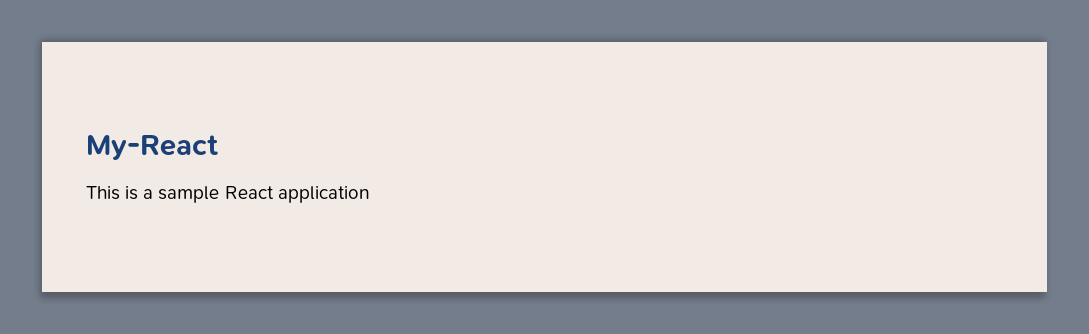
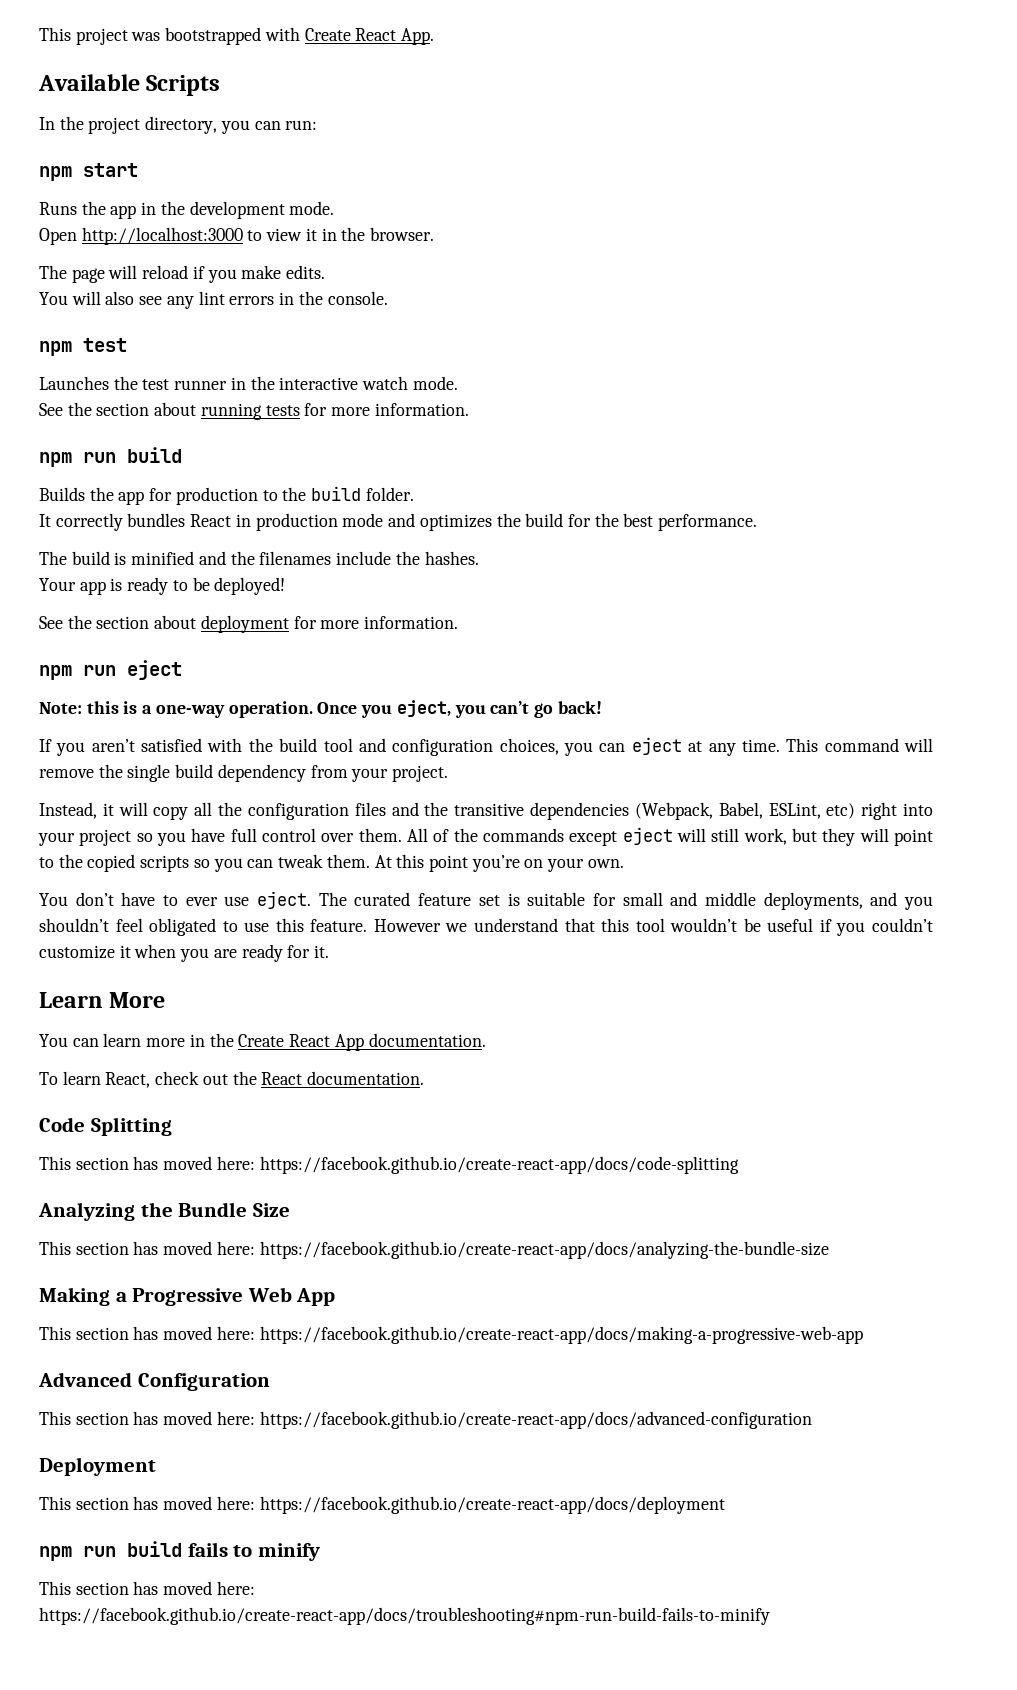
- My-React
- This is a sample React application
+ This project was bootstrapped with Create React App.
+ Available Scripts
+ In the project directory, you can run:
+ npm start
+ Runs the app in the development mode.
+ Open http://localhost:3000 to view it in the browser.
+ The page will reload if you make edits.
+ You will also see any lint errors in the console.
+ npm test
+ Launches the test runner in the interactive watch mode.
+ See the section about running tests for more information.
+ npm run build
+ Builds the app for production to the build folder.
+ It correctly bundles React in production mode and optimizes the build for the best performance.
+ The build is minified and the filenames include the hashes.
+ Your app is ready to be deployed!
+ See the section about deployment for more information.
+ npm run eject
+ Note: this is a one-way operation. Once you eject, you can’t go back!
+ If you aren’t satisfied with the build tool and configuration choices, you can eject at any time. This command will remove the single build dependency from your project.
+ Instead, it will copy all the configuration files and the transitive dependencies (Webpack, Babel, ESLint, etc) right into your project so you have full control over them. All of the commands except eject will still work, but they will point to the copied scripts so you can tweak them. At this point you’re on your own.
+ You don’t have to ever use eject. The curated feature set is suitable for small and middle deployments, and you shouldn’t feel obligated to use this feature. However we understand that this tool wouldn’t be useful if you couldn’t customize it when you are ready for it.
+ Learn More
+ You can learn more in the Create React App documentation.
+ To learn React, check out the React documentation.
+ Code Splitting
+ This section has moved here: https://facebook.github.io/create-react-app/docs/code-splitting
+ Analyzing the Bundle Size
+ This section has moved here: https://facebook.github.io/create-react-app/docs/analyzing-the-bundle-size
+ Making a Progressive Web App
+ This section has moved here: https://facebook.github.io/create-react-app/docs/making-a-progressive-web-app
+ Advanced Configuration
+ This section has moved here: https://facebook.github.io/create-react-app/docs/advanced-configuration
+ Deployment
+ This section has moved here: https://facebook.github.io/create-react-app/docs/deployment
+ npm run build fails to minify
+ This section has moved here: https://facebook.github.io/create-react-app/docs/troubleshooting#npm-run-build-fails-to-minify

